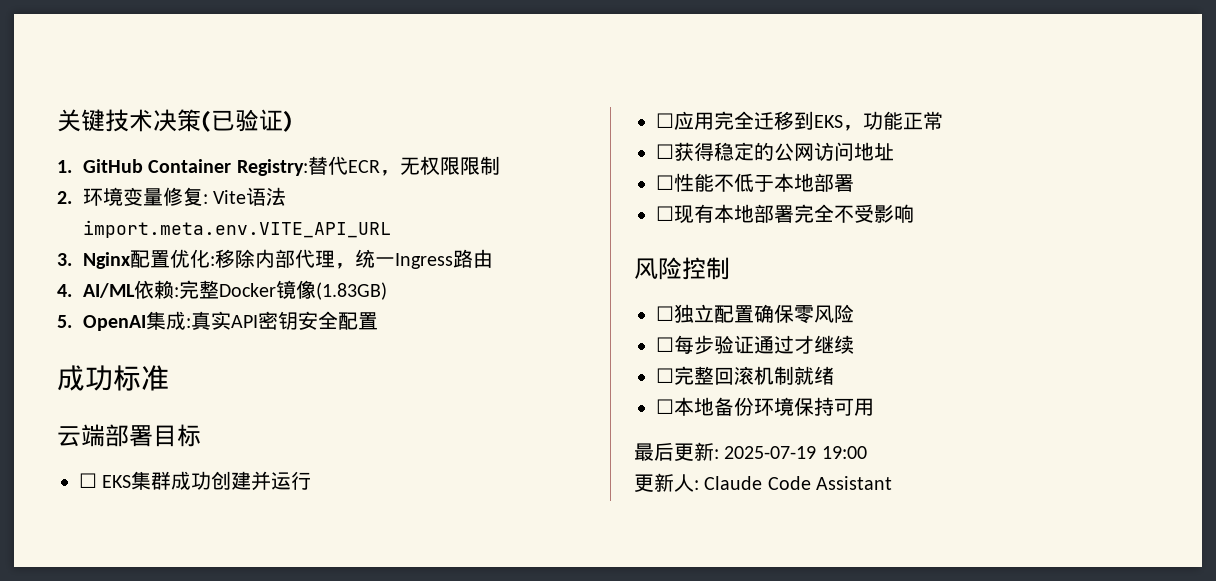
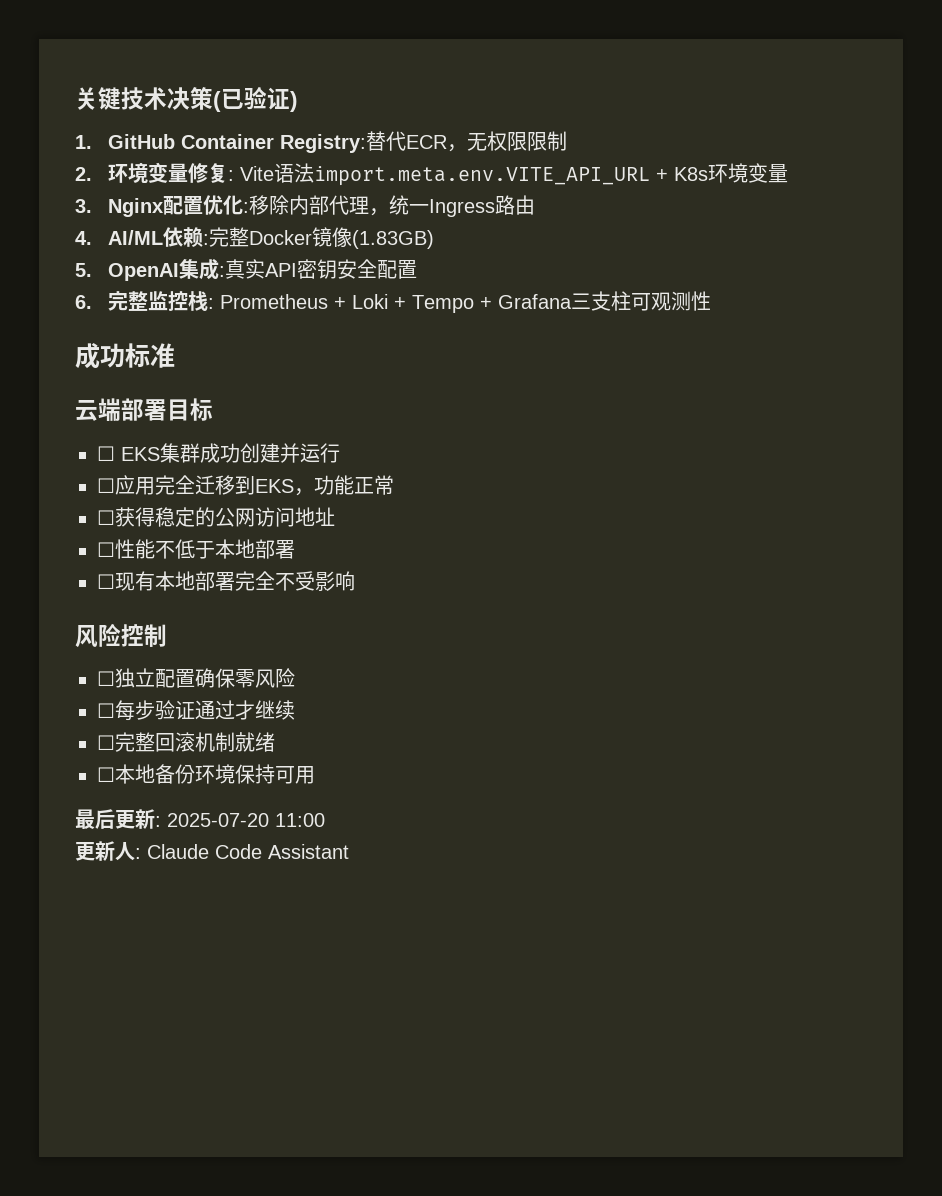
- 2.环境变量修复: Vite语法import.meta.env.VITE_API_URL
+ 2.环境变量修复: Vite语法import.meta.env.VITE_API_URL + K8s环境变量
+ 6.完整监控栈: Prometheus + Loki + Tempo + Grafana三支柱可观测性
- 最后更新: 2025-07-19 19:00
+ 最后更新: 2025-07-20 11:00

